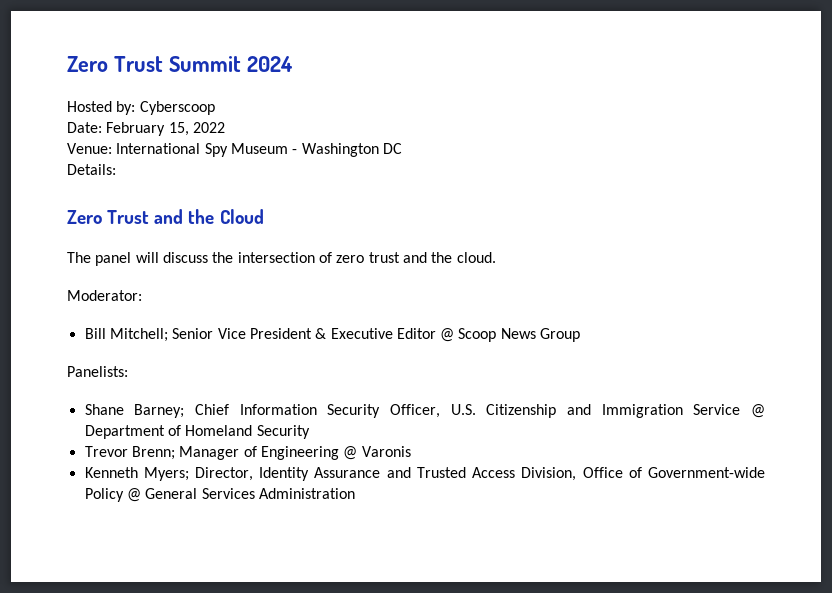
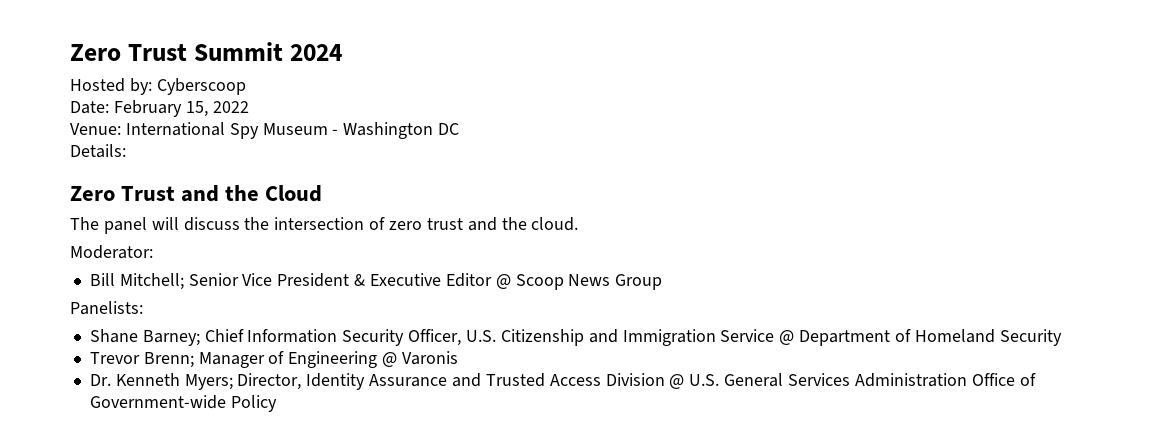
- Kenneth Myers; Director, Identity Assurance and Trusted Access Division, Office of Government-wide Policy @ General Services Administration
+ Dr. Kenneth Myers; Director, Identity Assurance and Trusted Access Division @ U.S. General Services Administration Office of Government-wide Policy

